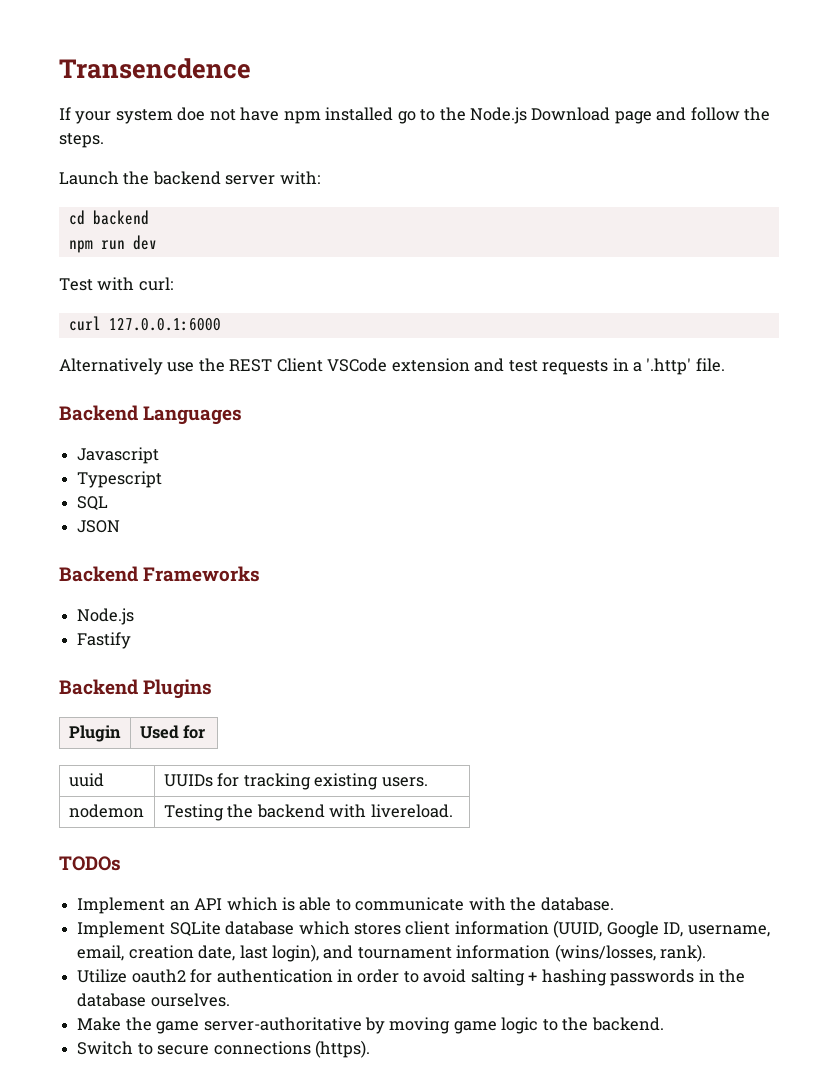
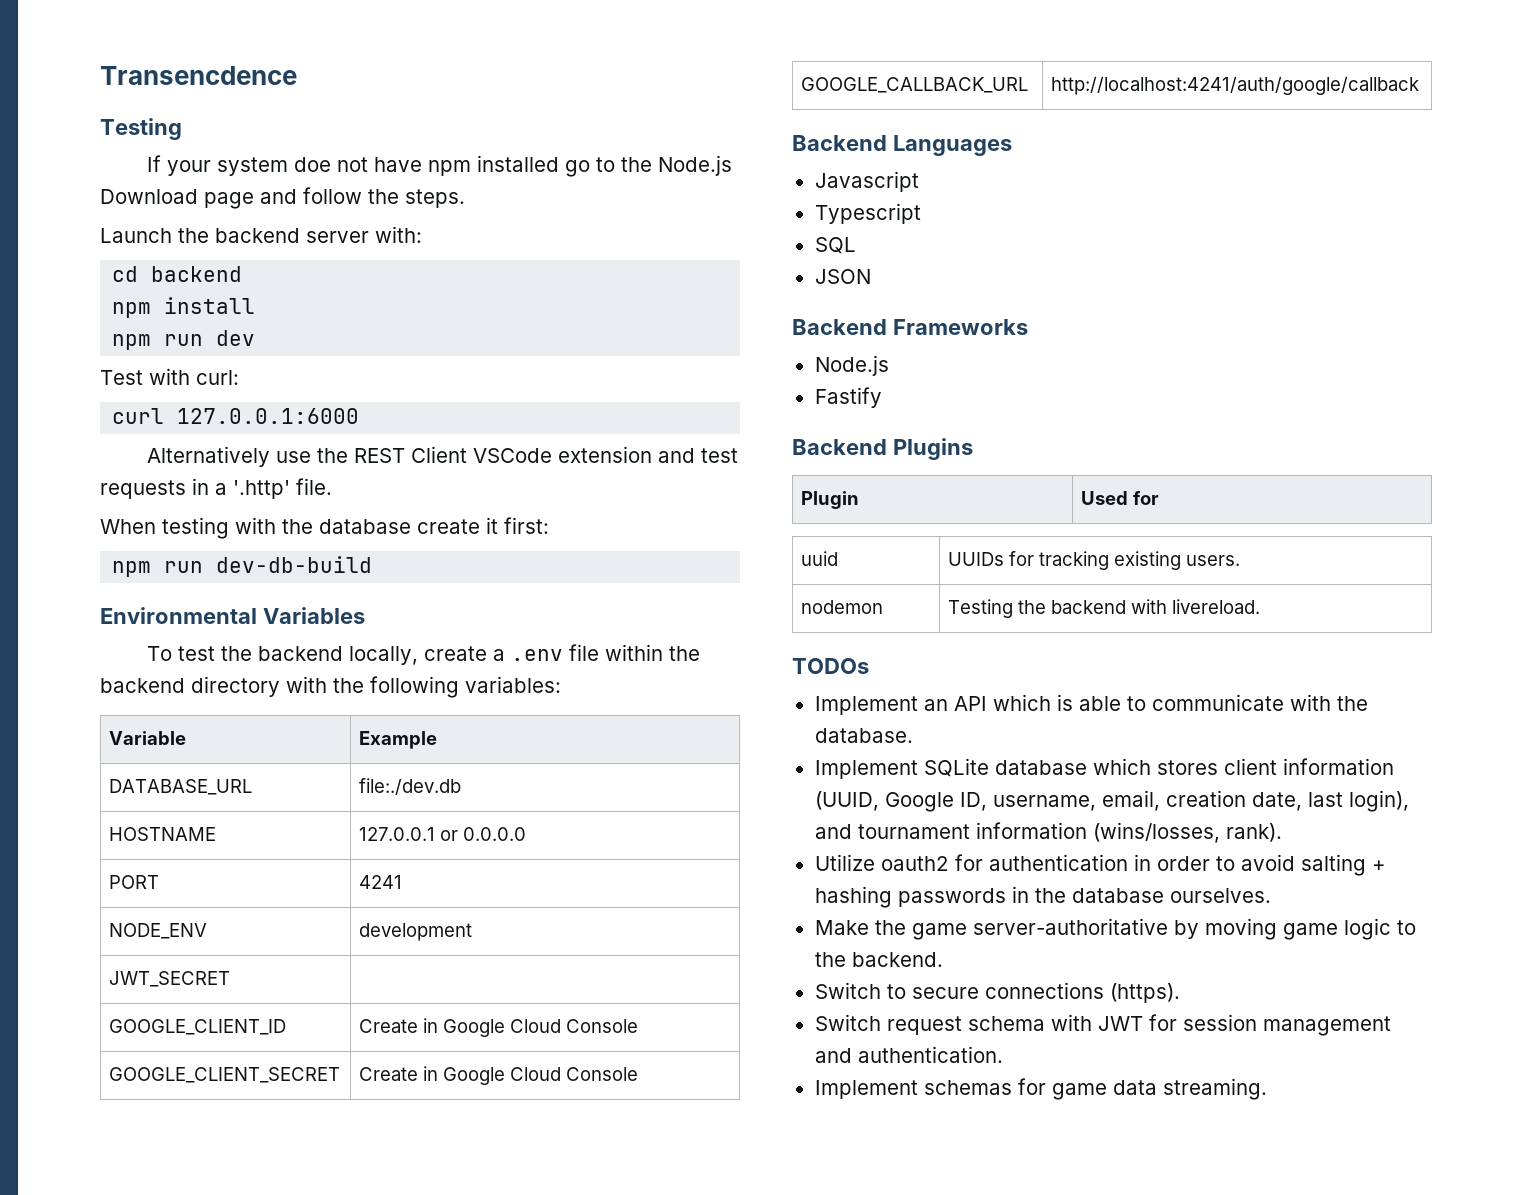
  Transencdence
+ Testing
+ npm install
+ When testing with the database create it first:
+ npm run dev-db-build
+ Environmental Variables
+ To test the backend locally, create a .env file within the backend directory with the following variables:
+ Variable | Example
+ DATABASE_URL | file:./dev.db
+ HOSTNAME | 127.0.0.1 or 0.0.0.0
+ PORT | 4241
+ NODE_ENV | development
+ JWT_SECRET |
+ GOOGLE_CLIENT_ID | Create in Google Cloud Console
+ GOOGLE_CLIENT_SECRET | Create in Google Cloud Console
+ GOOGLE_CALLBACK_URL | http://localhost:4241/auth/google/callback
+ Switch request schema with JWT for session management and authentication.
+ Implement schemas for game data streaming.

